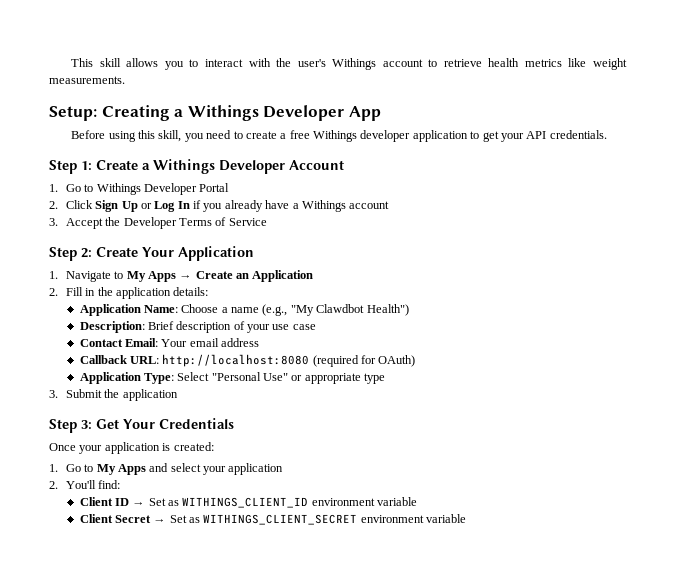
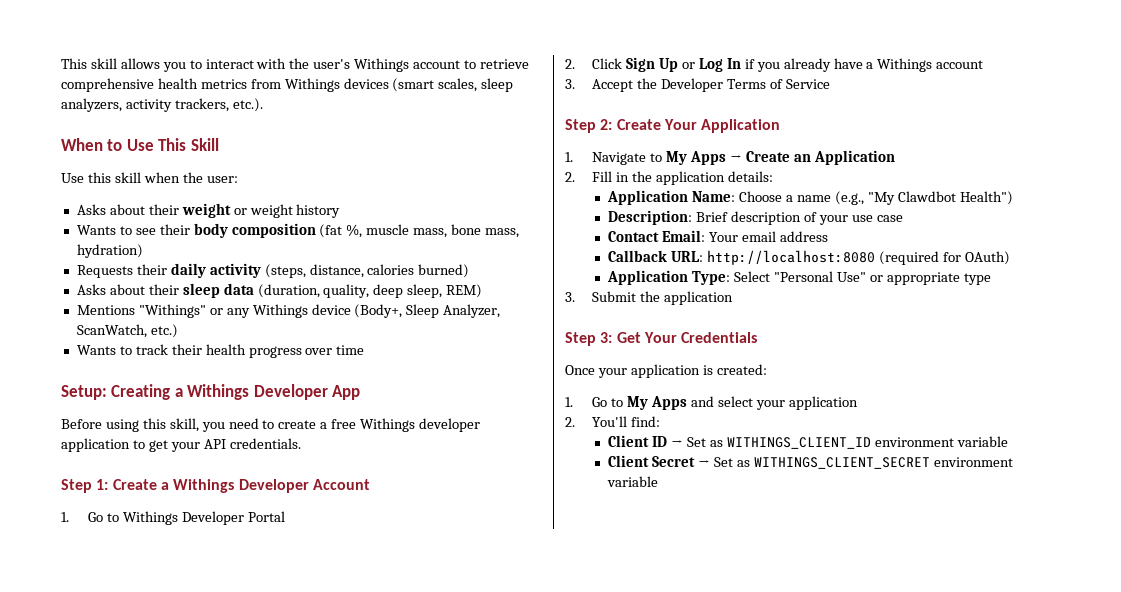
- This skill allows you to interact with the user's Withings account to retrieve health metrics like weight measurements.
+ This skill allows you to interact with the user's Withings account to retrieve comprehensive health metrics from Withings devices (smart scales, sleep analyzers, activity trackers, etc.).
+ When to Use This Skill
+ Use this skill when the user:
+ Asks about their weight or weight history
+ Wants to see their body composition (fat %, muscle mass, bone mass, hydration)
+ Requests their daily activity (steps, distance, calories burned)
+ Asks about their sleep data (duration, quality, deep sleep, REM)
+ Mentions "Withings" or any Withings device (Body+, Sleep Analyzer, ScanWatch, etc.)
+ Wants to track their health progress over time

